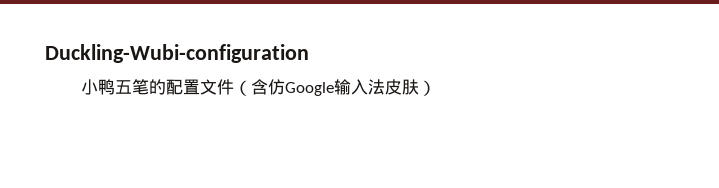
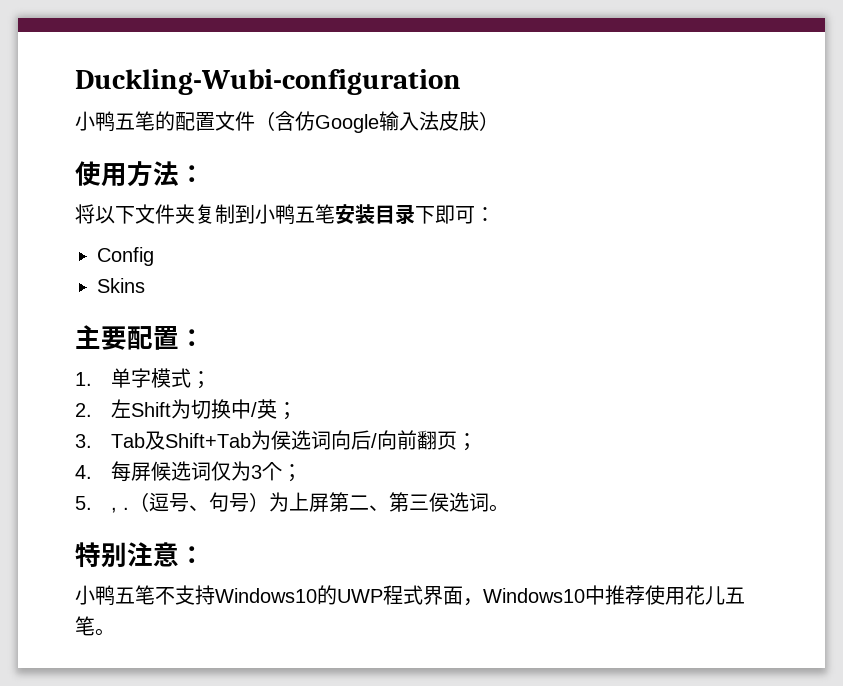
+ 使用方法：
+ 将以下文件夹复制到小鸭五笔安装目录下即可：
+ Config
+ Skins
+ 主要配置：
+ 1.单字模式；
+ 2.左Shift为切换中/英；
+ 3. Tab及Shift+Tab为侯选词向后/向前翻页；
+ 4.每屏候选词仅为3个；
+ 5. , .（逗号、句号）为上屏第二、第三侯选词。
+ 特别注意：
+ 小鸭五笔不支持Windows10的UWP程式界面，Windows10中推荐使用花儿五笔。

